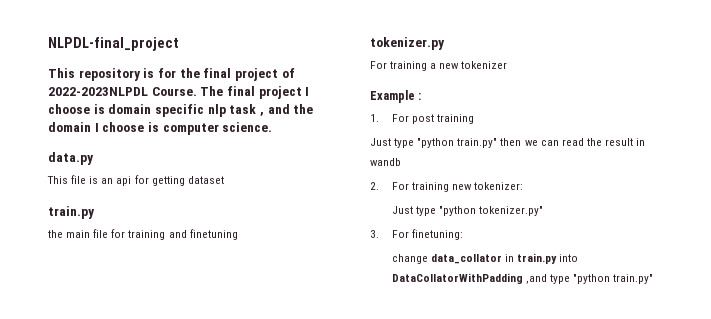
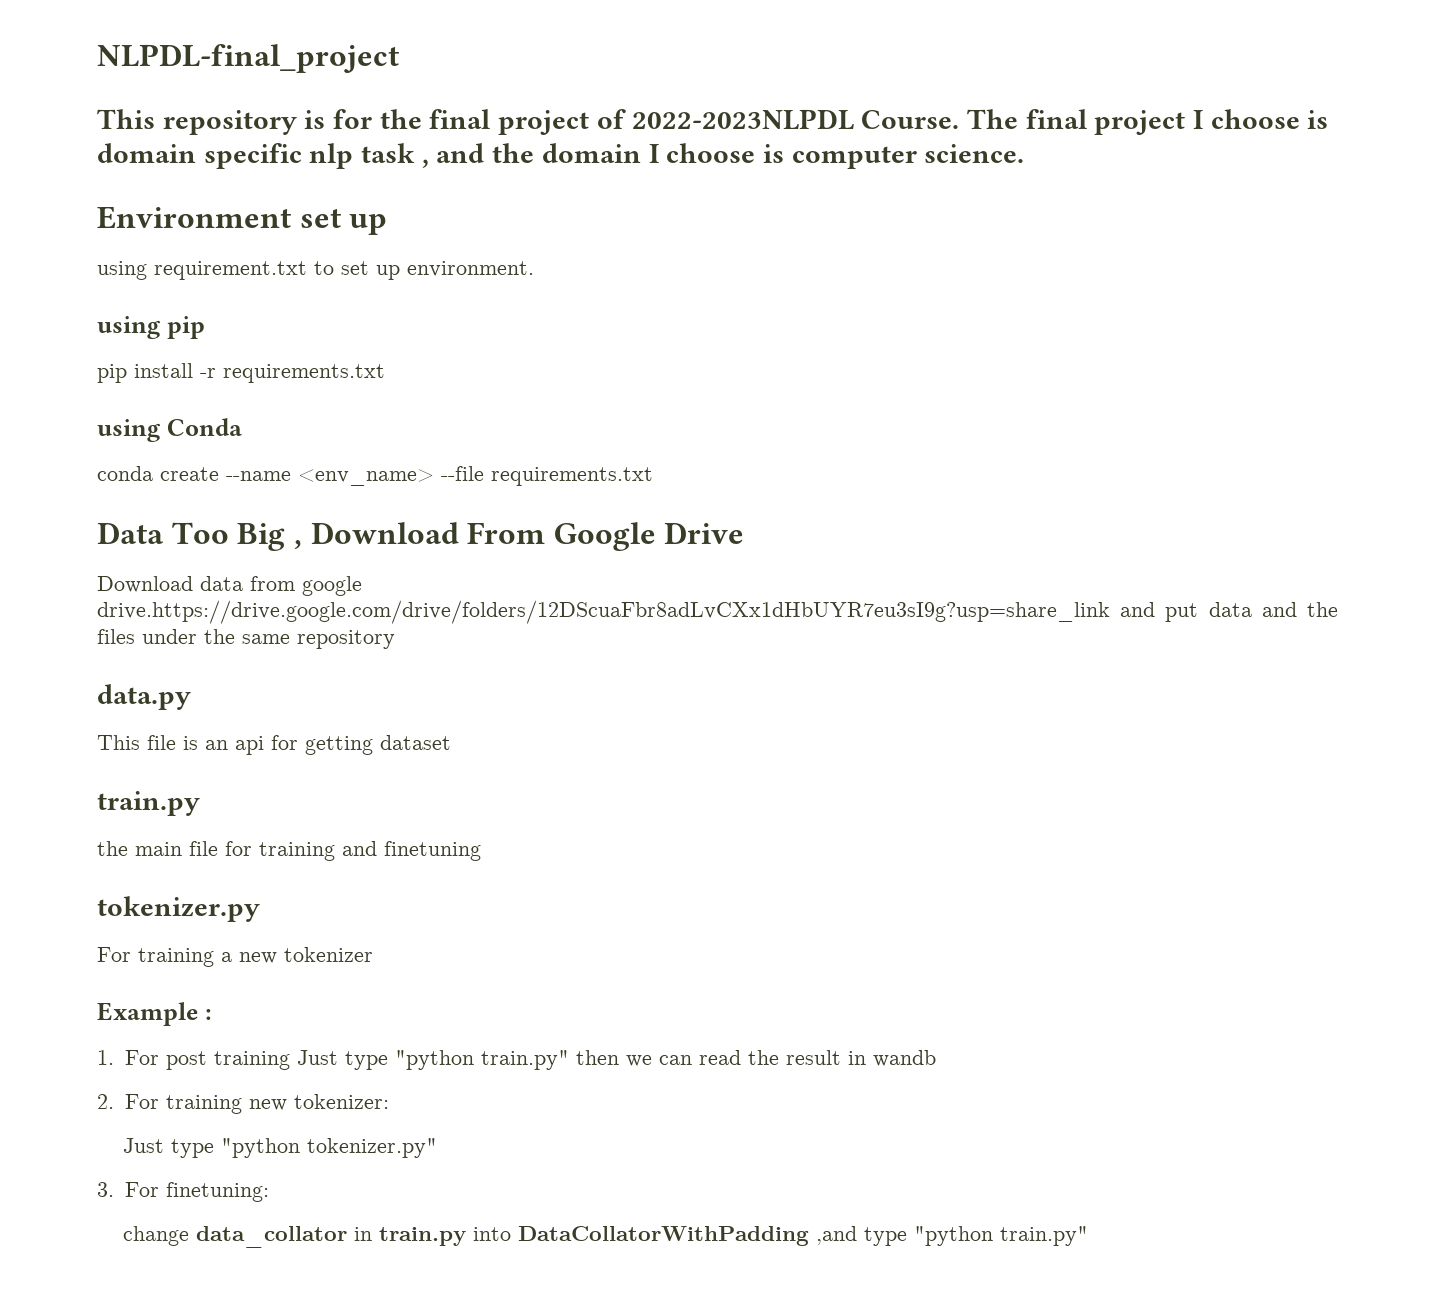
+ Environment set up
+ using requirement.txt to set up environment.
+ using pip
+ pip install -r requirements.txt
+ using Conda
+ conda create --name <env_name> --file requirements.txt
+ Data Too Big , Download From Google Drive
+ Download data from google drive.https://drive.google.com/drive/folders/12DScuaFbr8adLvCXx1dHbUYR7eu3sI9g?usp=share_link and put data and the files under the same repository
- 1. For post training
- Just type "python train.py" then we can read the result in wandb
+ 1. For post training Just type "python train.py" then we can read the result in wandb

